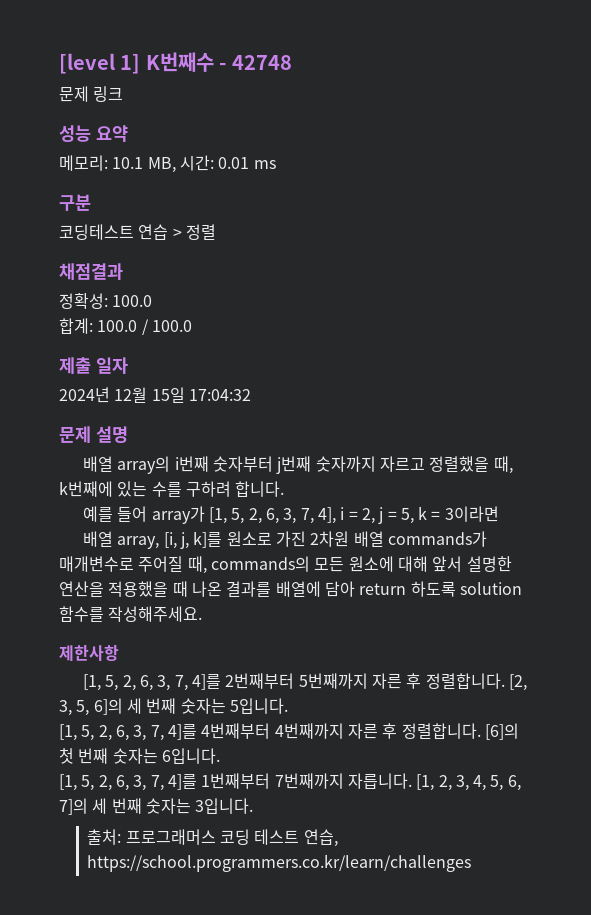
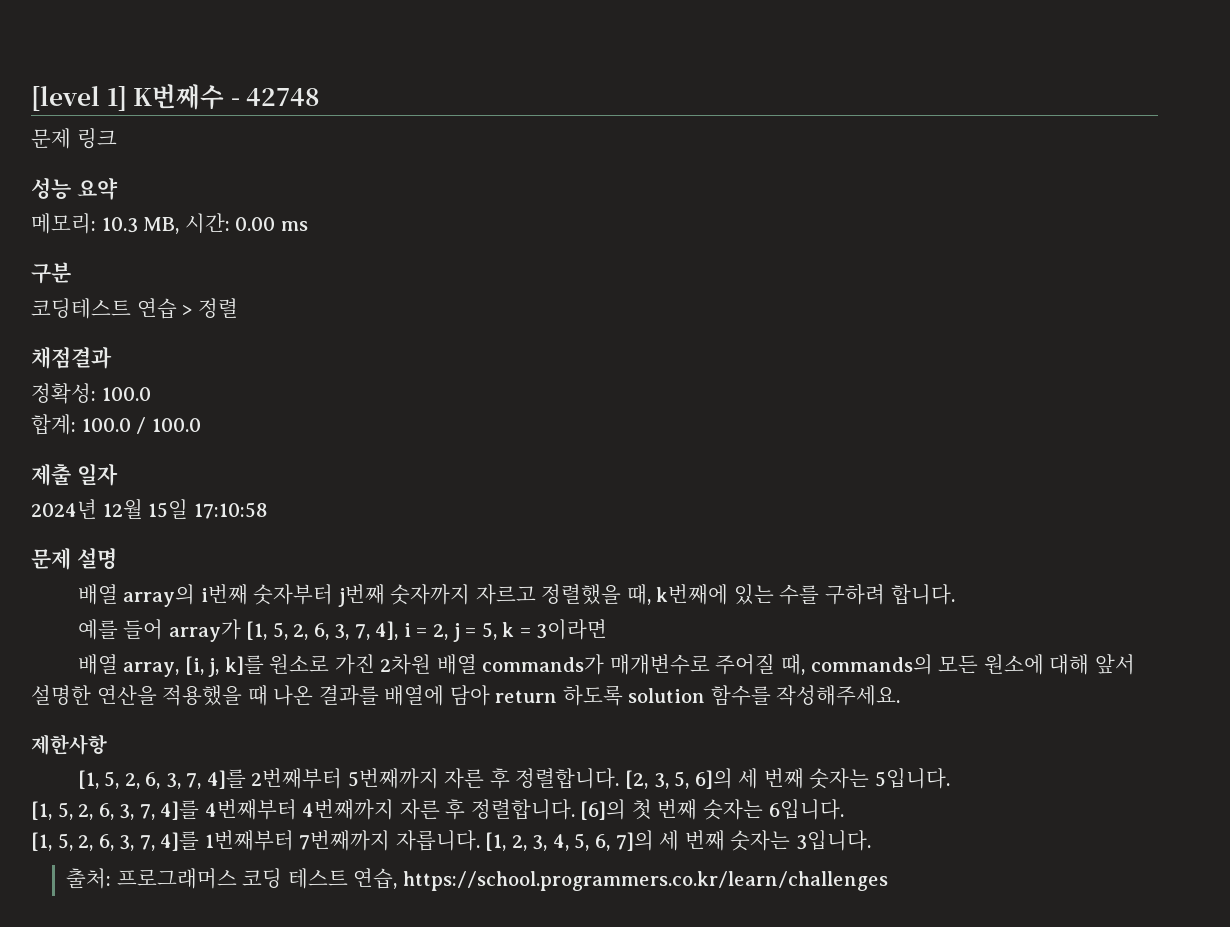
- 메모리: 10.1 MB, 시간: 0.01 ms
+ 메모리: 10.3 MB, 시간: 0.00 ms
- 2024년 12월 15일 17:04:32
+ 2024년 12월 15일 17:10:58

